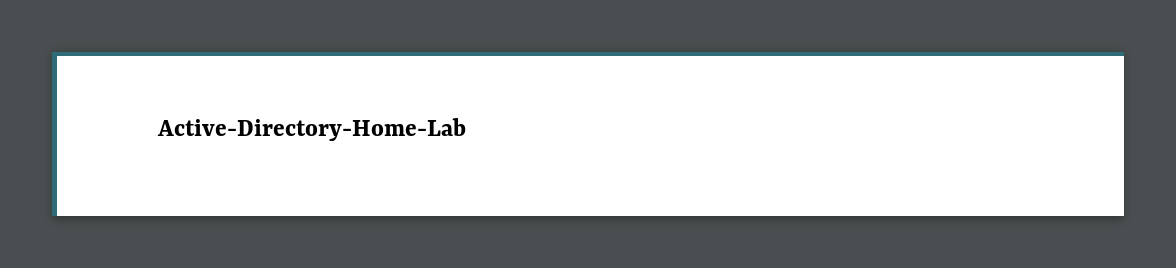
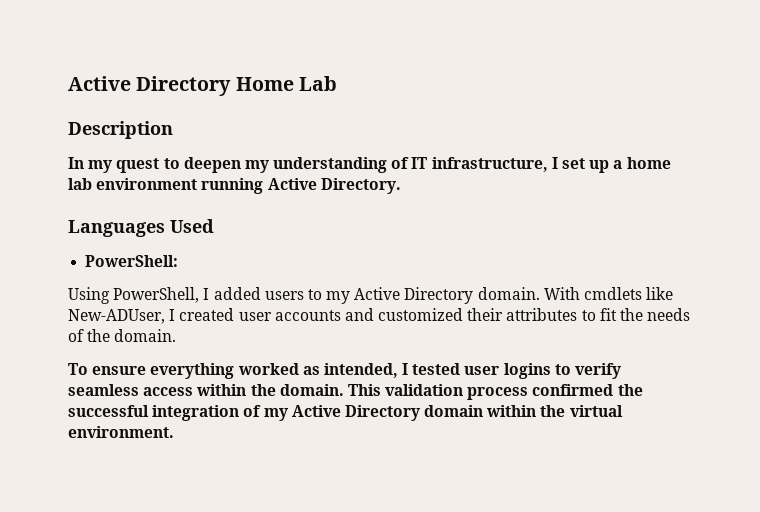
- Active-Directory-Home-Lab
+ Active Directory Home Lab
+ Description
+ In my quest to deepen my understanding of IT infrastructure, I set up a home lab environment running Active Directory.
+ Languages Used
+ PowerShell:
+ Using PowerShell, I added users to my Active Directory domain. With cmdlets like New-ADUser, I created user accounts and customized their attributes to fit the needs of the domain.
+ To ensure everything worked as intended, I tested user logins to verify seamless access within the domain. This validation process confirmed the successful integration of my Active Directory domain within the virtual environment.

